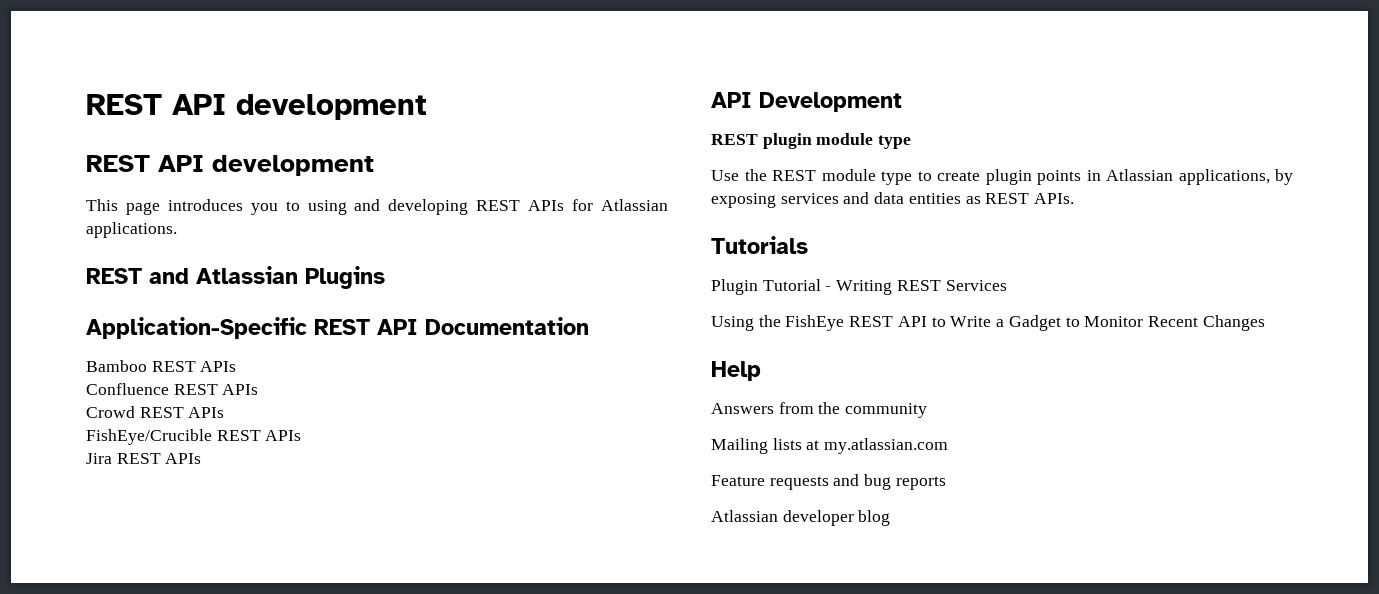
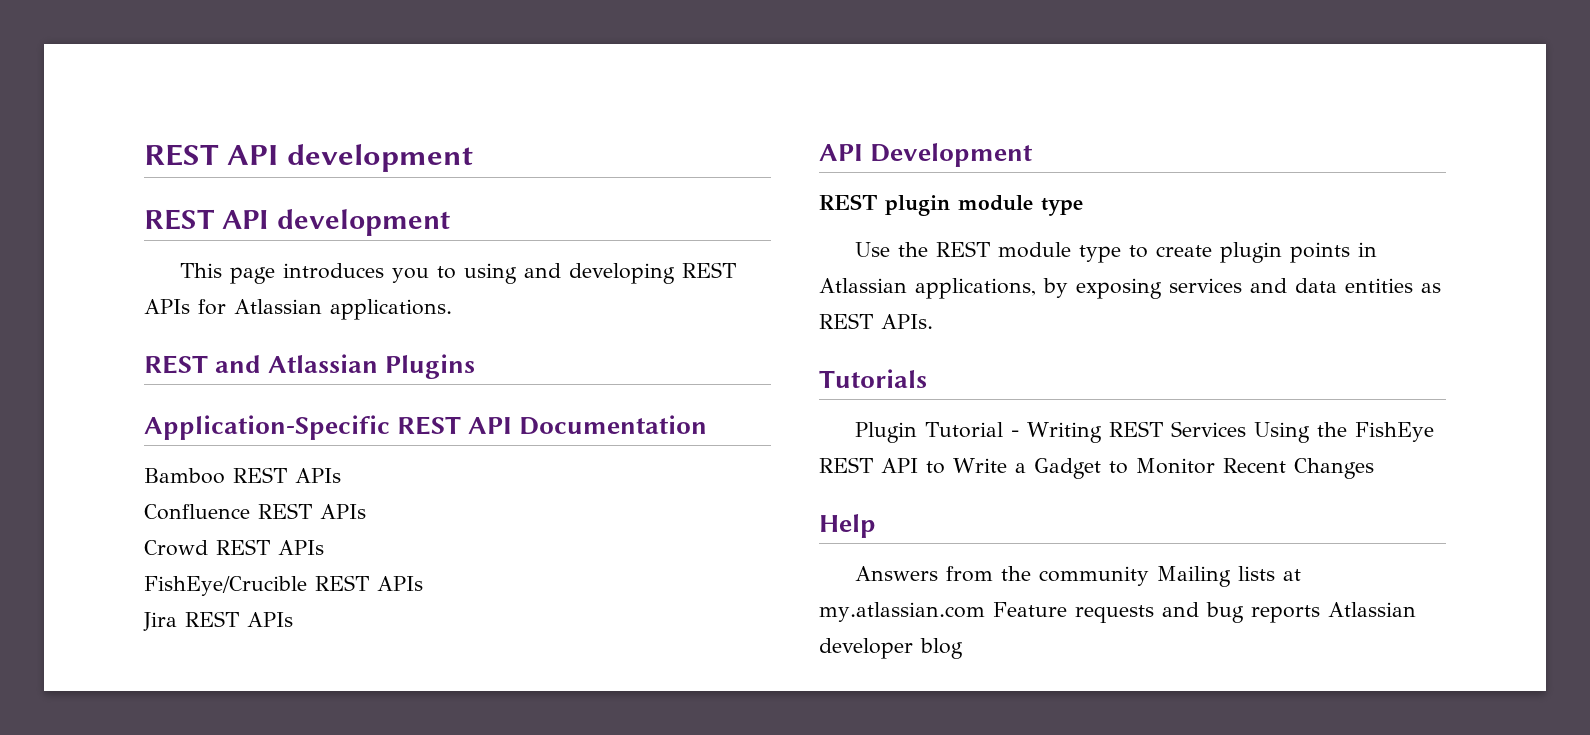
- Plugin Tutorial - Writing REST Services
- Using the FishEye REST API to Write a Gadget to Monitor Recent Changes
+ Plugin Tutorial - Writing REST Services Using the FishEye REST API to Write a Gadget to Monitor Recent Changes
- Answers from the community
- Mailing lists at my.atlassian.com
- Feature requests and bug reports
- Atlassian developer blog
+ Answers from the community Mailing lists at my.atlassian.com Feature requests and bug reports Atlassian developer blog

